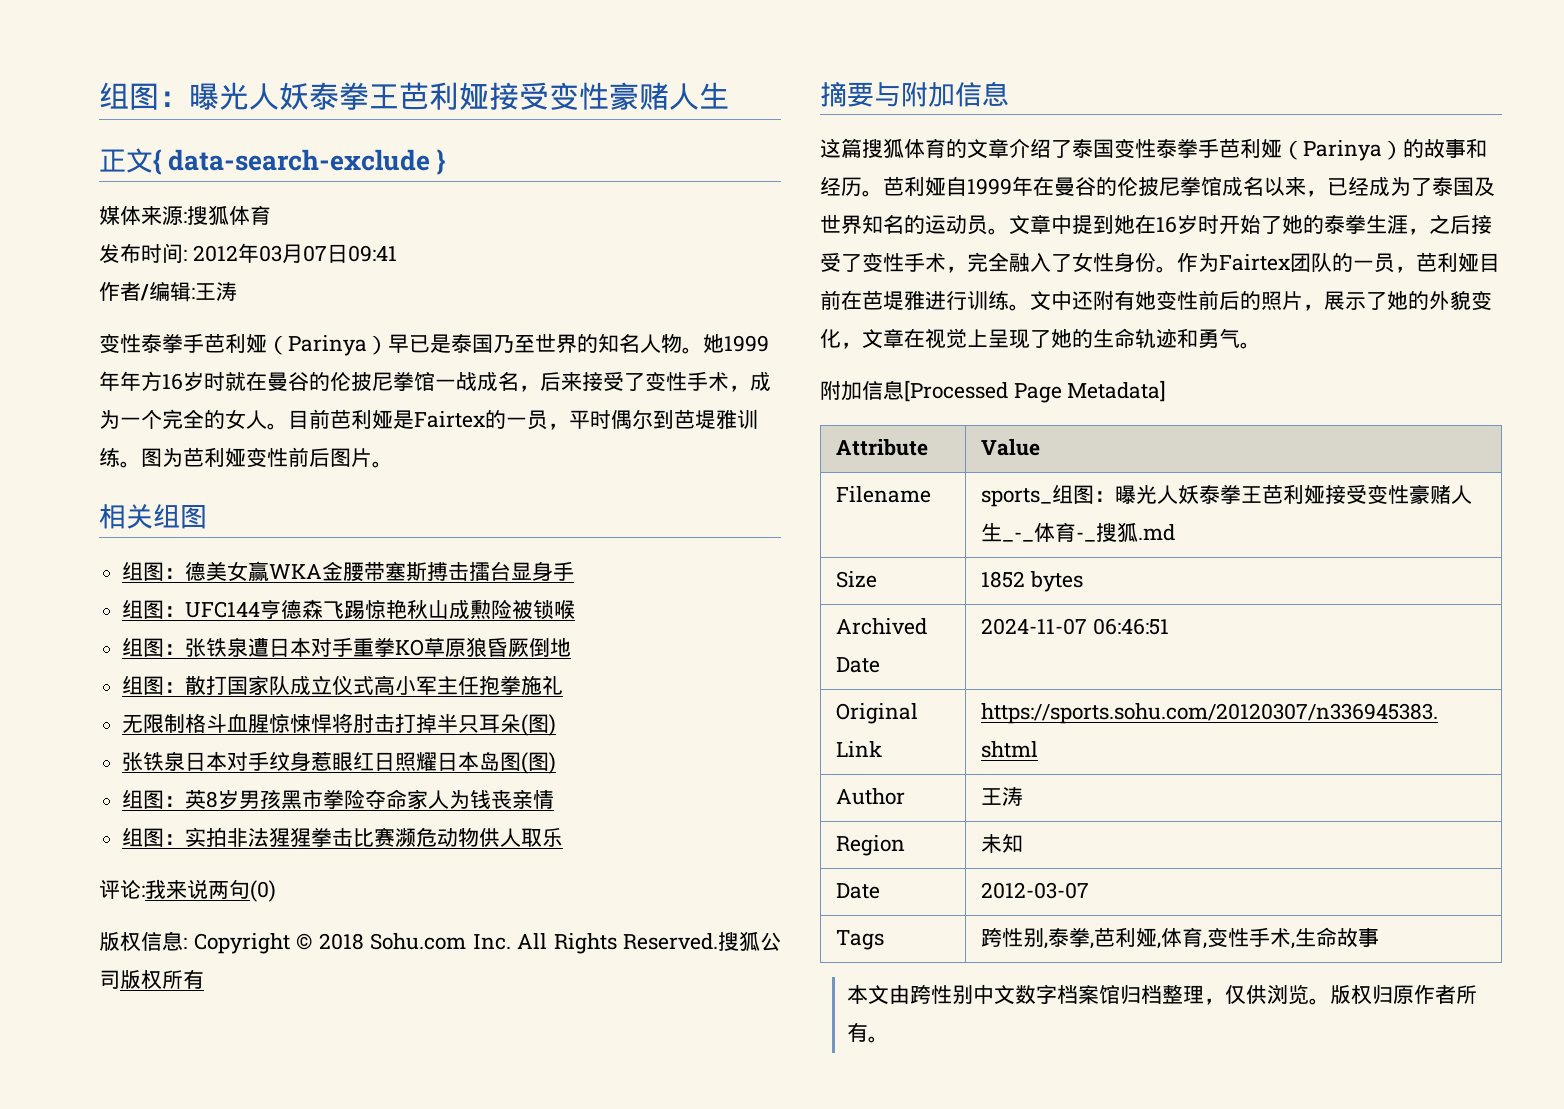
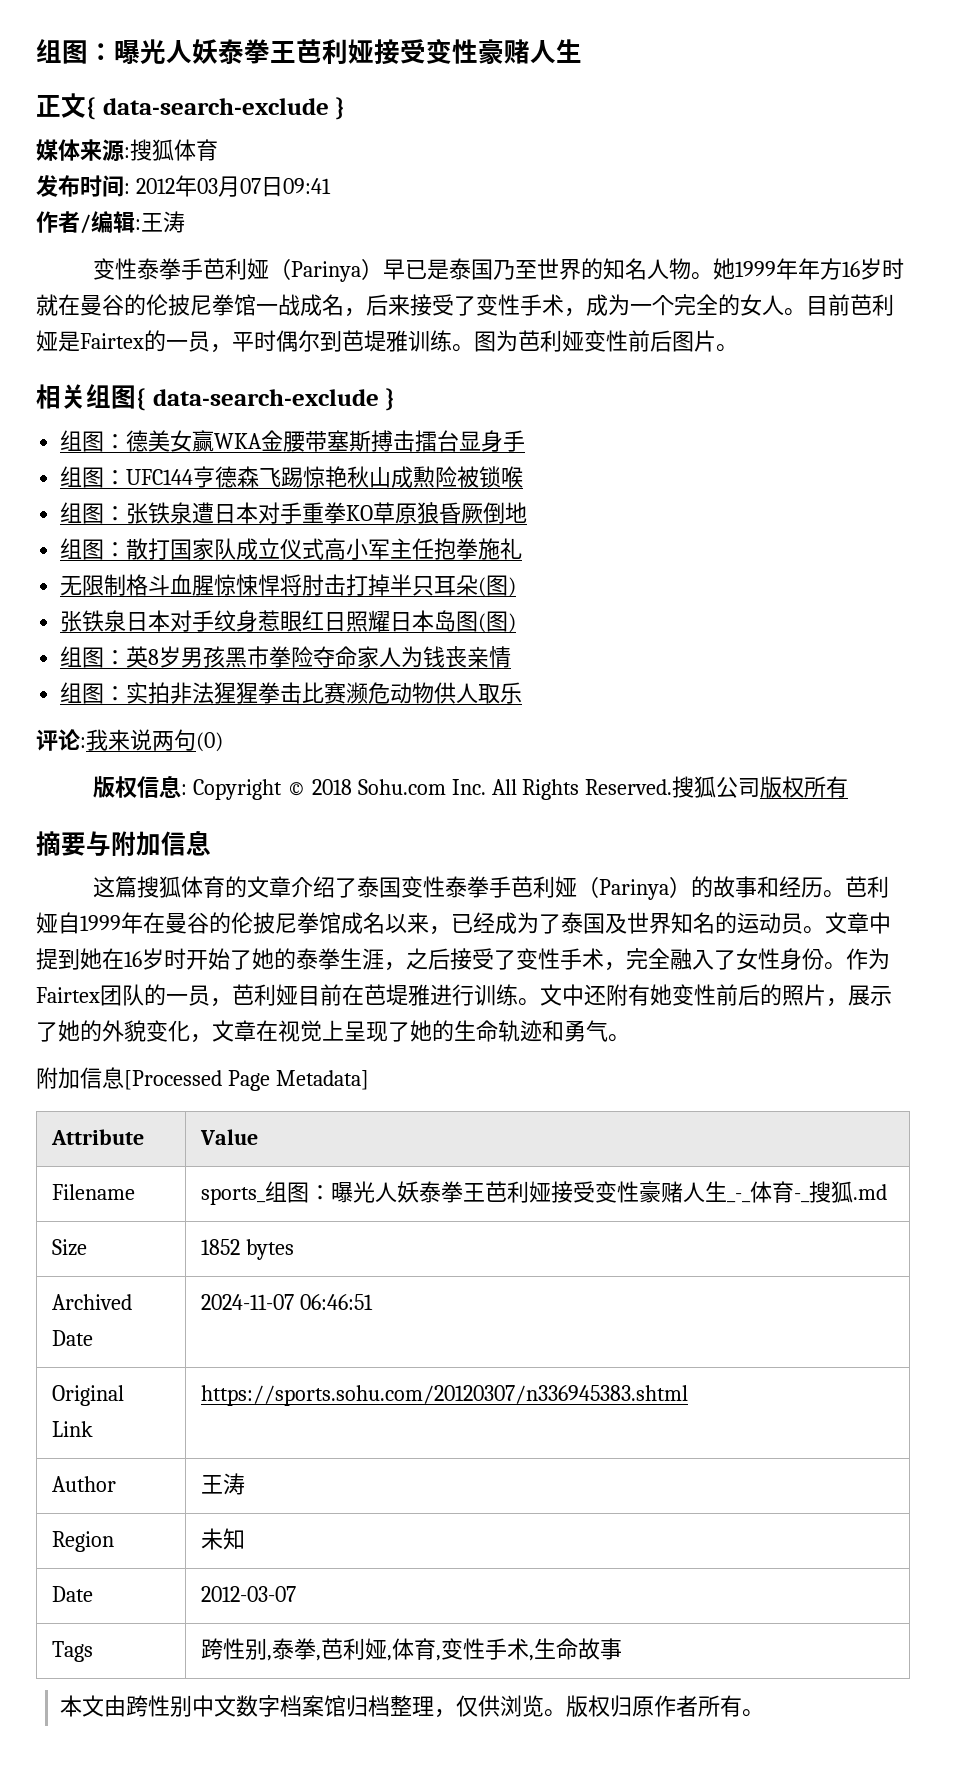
- 相关组图
+ 相关组图{ data-search-exclude }

